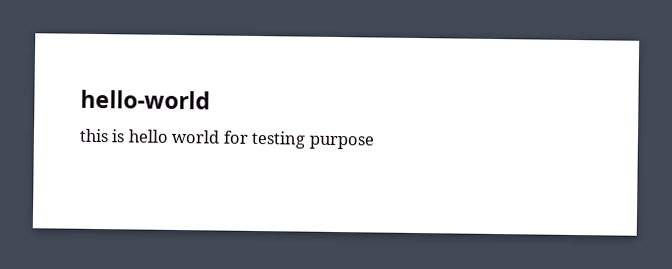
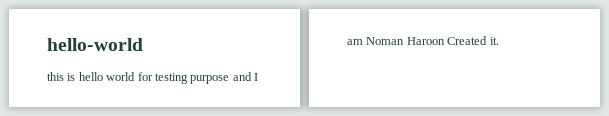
- this is hello world for testing purpose
+ this is hello world for testing purpose and I am Noman Haroon Created it.

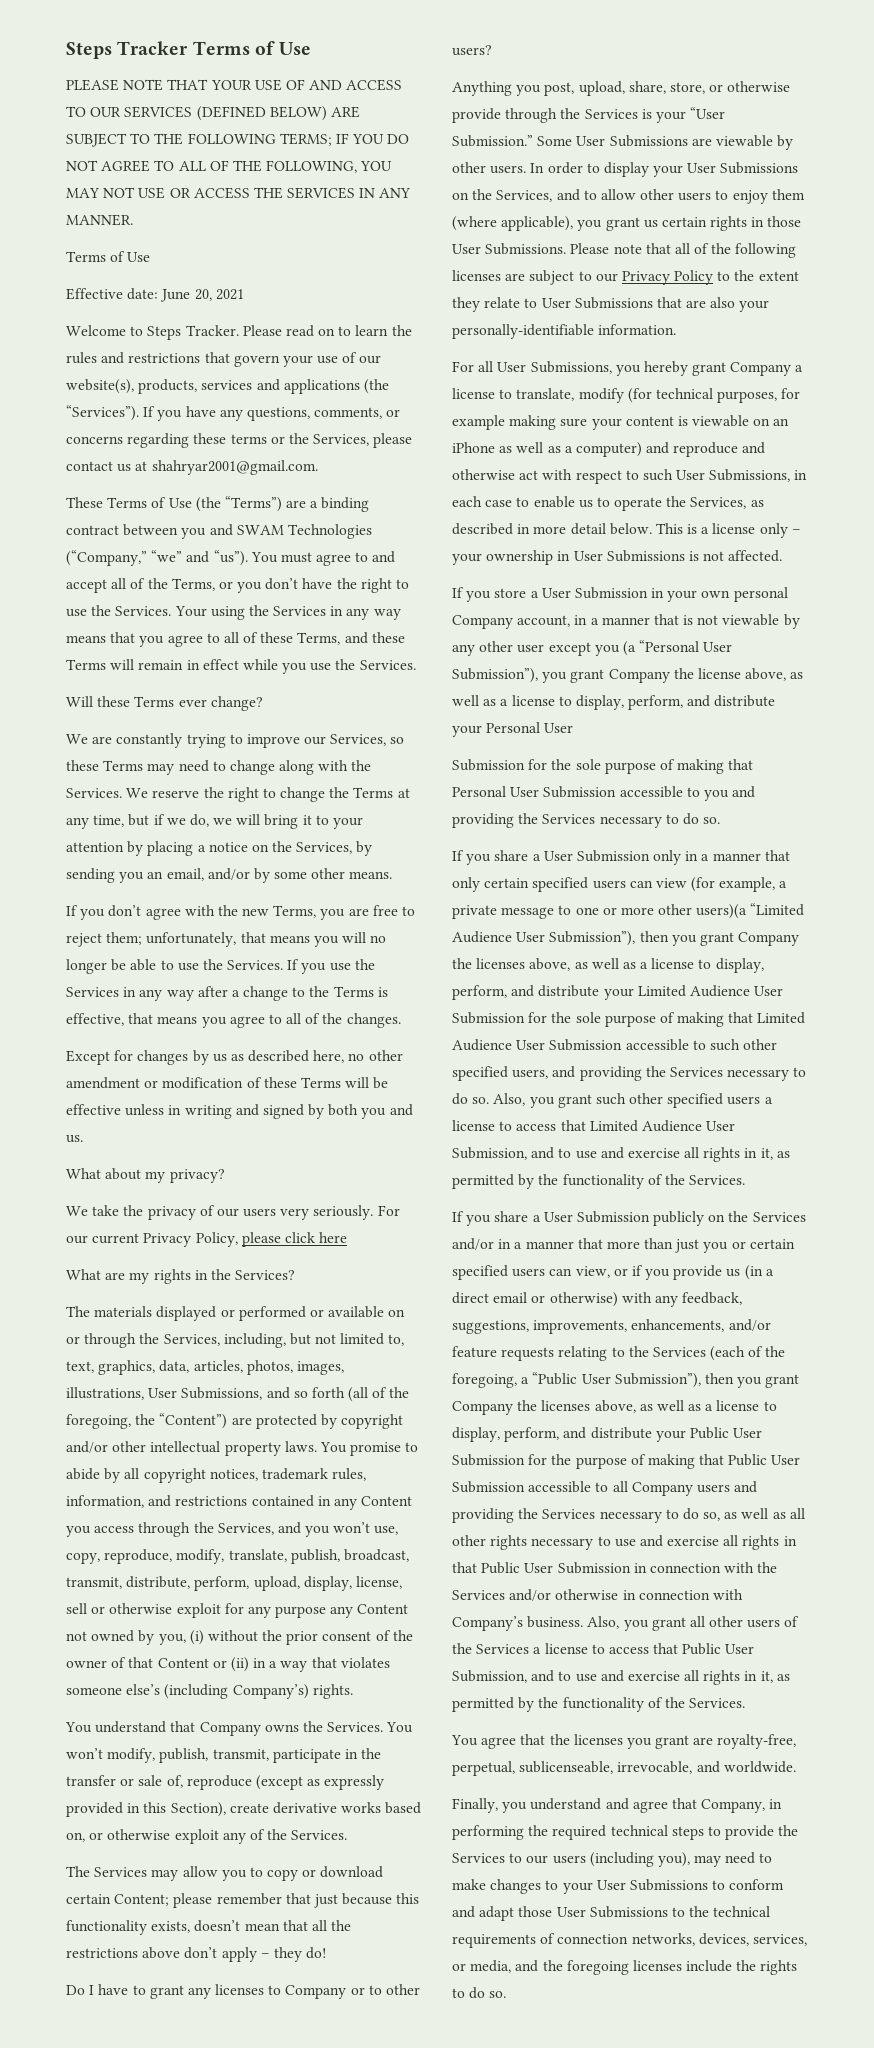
- hello-world
- this is hello world for testing purpose and I am Noman Haroon Created it.
+ Steps Tracker Terms of Use
+ PLEASE NOTE THAT YOUR USE OF AND ACCESS TO OUR SERVICES (DEFINED BELOW) ARE SUBJECT TO THE FOLLOWING TERMS; IF YOU DO NOT AGREE TO ALL OF THE FOLLOWING, YOU MAY NOT USE OR ACCESS THE SERVICES IN ANY MANNER.
+ Terms of Use
+ Effective date: June 20, 2021
+ Welcome to Steps Tracker. Please read on to learn the rules and restrictions that govern your use of our website(s), products, services and applications (the “Services”). If you have any questions, comments, or concerns regarding these terms or the Services, please contact us at shahryar2001@gmail.com.
+ These Terms of Use (the “Terms”) are a binding contract between you and SWAM Technologies (“Company,” “we” and “us”). You must agree to and accept all of the Terms, or you don’t have the right to use the Services. Your using the Services in any way means that you agree to all of these Terms, and these Terms will remain in effect while you use the Services.
+ Will these Terms ever change?
+ We are constantly trying to improve our Services, so these Terms may need to change along with the Services. We reserve the right to change the Terms at any time, but if we do, we will bring it to your attention by placing a notice on the Services, by sending you an email, and/or by some other means.
+ If you don’t agree with the new Terms, you are free to reject them; unfortunately, that means you will no longer be able to use the Services. If you use the Services in any way after a change to the Terms is effective, that means you agree to all of the changes.
+ Except for changes by us as described here, no other amendment or modification of these Terms will be effective unless in writing and signed by both you and us.
+ What about my privacy?
+ We take the privacy of our users very seriously. For our current Privacy Policy, please click here
+ What are my rights in the Services?
+ The materials displayed or performed or available on or through the Services, including, but not limited to, text, graphics, data, articles, photos, images, illustrations, User Submissions, and so forth (all of the foregoing, the “Content”) are protected by copyright and/or other intellectual property laws. You promise to abide by all copyright notices, trademark rules, information, and restrictions contained in any Content you access through the Services, and you won’t use, copy, reproduce, modify, translate, publish, broadcast, transmit, distribute, perform, upload, display, license, sell or otherwise exploit for any purpose any Content not owned by you, (i) without the prior consent of the owner of that Content or (ii) in a way that violates someone else’s (including Company’s) rights.
+ You understand that Company owns the Services. You won’t modify, publish, transmit, participate in the transfer or sale of, reproduce (except as expressly provided in this Section), create derivative works based on, or otherwise exploit any of the Services.
+ The Services may allow you to copy or download certain Content; please remember that just because this functionality exists, doesn’t mean that all the restrictions above don’t apply – they do!
+ Do I have to grant any licenses to Company or to other users?
+ Anything you post, upload, share, store, or otherwise provide through the Services is your “User Submission.” Some User Submissions are viewable by other users. In order to display your User Submissions on the Services, and to allow other users to enjoy them (where applicable), you grant us certain rights in those User Submissions. Please note that all of the following licenses are subject to our Privacy Policy to the extent they relate to User Submissions that are also your personally-identifiable information.
+ For all User Submissions, you hereby grant Company a license to translate, modify (for technical purposes, for example making sure your content is viewable on an iPhone as well as a computer) and reproduce and otherwise act with respect to such User Submissions, in each case to enable us to operate the Services, as described in more detail below. This is a license only – your ownership in User Submissions is not affected.
+ If you store a User Submission in your own personal Company account, in a manner that is not viewable by any other user except you (a “Personal User Submission”), you grant Company the license above, as well as a license to display, perform, and distribute your Personal User
+ Submission for the sole purpose of making that Personal User Submission accessible to you and providing the Services necessary to do so.
+ If you share a User Submission only in a manner that only certain specified users can view (for example, a private message to one or more other users)(a “Limited Audience User Submission”), then you grant Company the licenses above, as well as a license to display, perform, and distribute your Limited Audience User Submission for the sole purpose of making that Limited Audience User Submission accessible to such other specified users, and providing the Services necessary to do so. Also, you grant such other specified users a license to access that Limited Audience User Submission, and to use and exercise all rights in it, as permitted by the functionality of the Services.
+ If you share a User Submission publicly on the Services and/or in a manner that more than just you or certain specified users can view, or if you provide us (in a direct email or otherwise) with any feedback, suggestions, improvements, enhancements, and/or feature requests relating to the Services (each of the foregoing, a “Public User Submission”), then you grant Company the licenses above, as well as a license to display, perform, and distribute your Public User Submission for the purpose of making that Public User Submission accessible to all Company users and providing the Services necessary to do so, as well as all other rights necessary to use and exercise all rights in that Public User Submission in connection with the Services and/or otherwise in connection with Company’s business. Also, you grant all other users of the Services a license to access that Public User Submission, and to use and exercise all rights in it, as permitted by the functionality of the Services.
+ You agree that the licenses you grant are royalty-free, perpetual, sublicenseable, irrevocable, and worldwide.
+ Finally, you understand and agree that Company, in performing the required technical steps to provide the Services to our users (including you), may need to make changes to your User Submissions to conform and adapt those User Submissions to the technical requirements of connection networks, devices, services, or media, and the foregoing licenses include the rights to do so.

